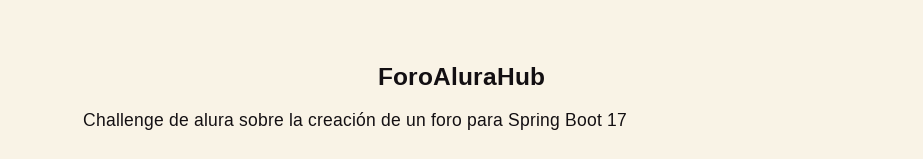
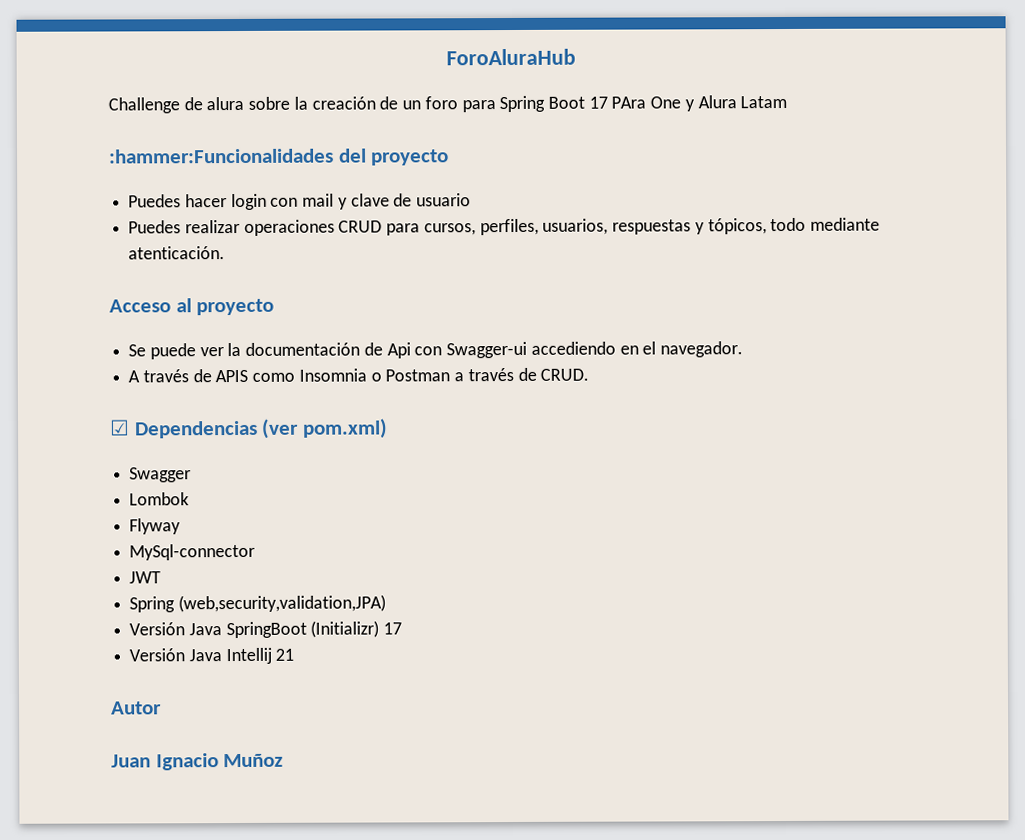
- Challenge de alura sobre la creación de un foro para Spring Boot 17
+ Challenge de alura sobre la creación de un foro para Spring Boot 17 PAra One y Alura Latam
+ :hammer:Funcionalidades del proyecto
+ Puedes hacer login con mail y clave de usuario
+ Puedes realizar operaciones CRUD para cursos, perfiles, usuarios, respuestas y tópicos, todo mediante atenticación.
+ Acceso al proyecto
+ Se puede ver la documentación de Api con Swagger-ui accediendo en el navegador.
+ A través de APIS como Insomnia o Postman a través de CRUD.
+ ☑ Dependencias (ver pom.xml)
+ Swagger
+ Lombok
+ Flyway
+ MySql-connector
+ JWT
+ Spring (web,security,validation,JPA)
+ Versión Java SpringBoot (Initializr) 17
+ Versión Java Intellij 21
+ Autor
+ Juan Ignacio Muñoz

